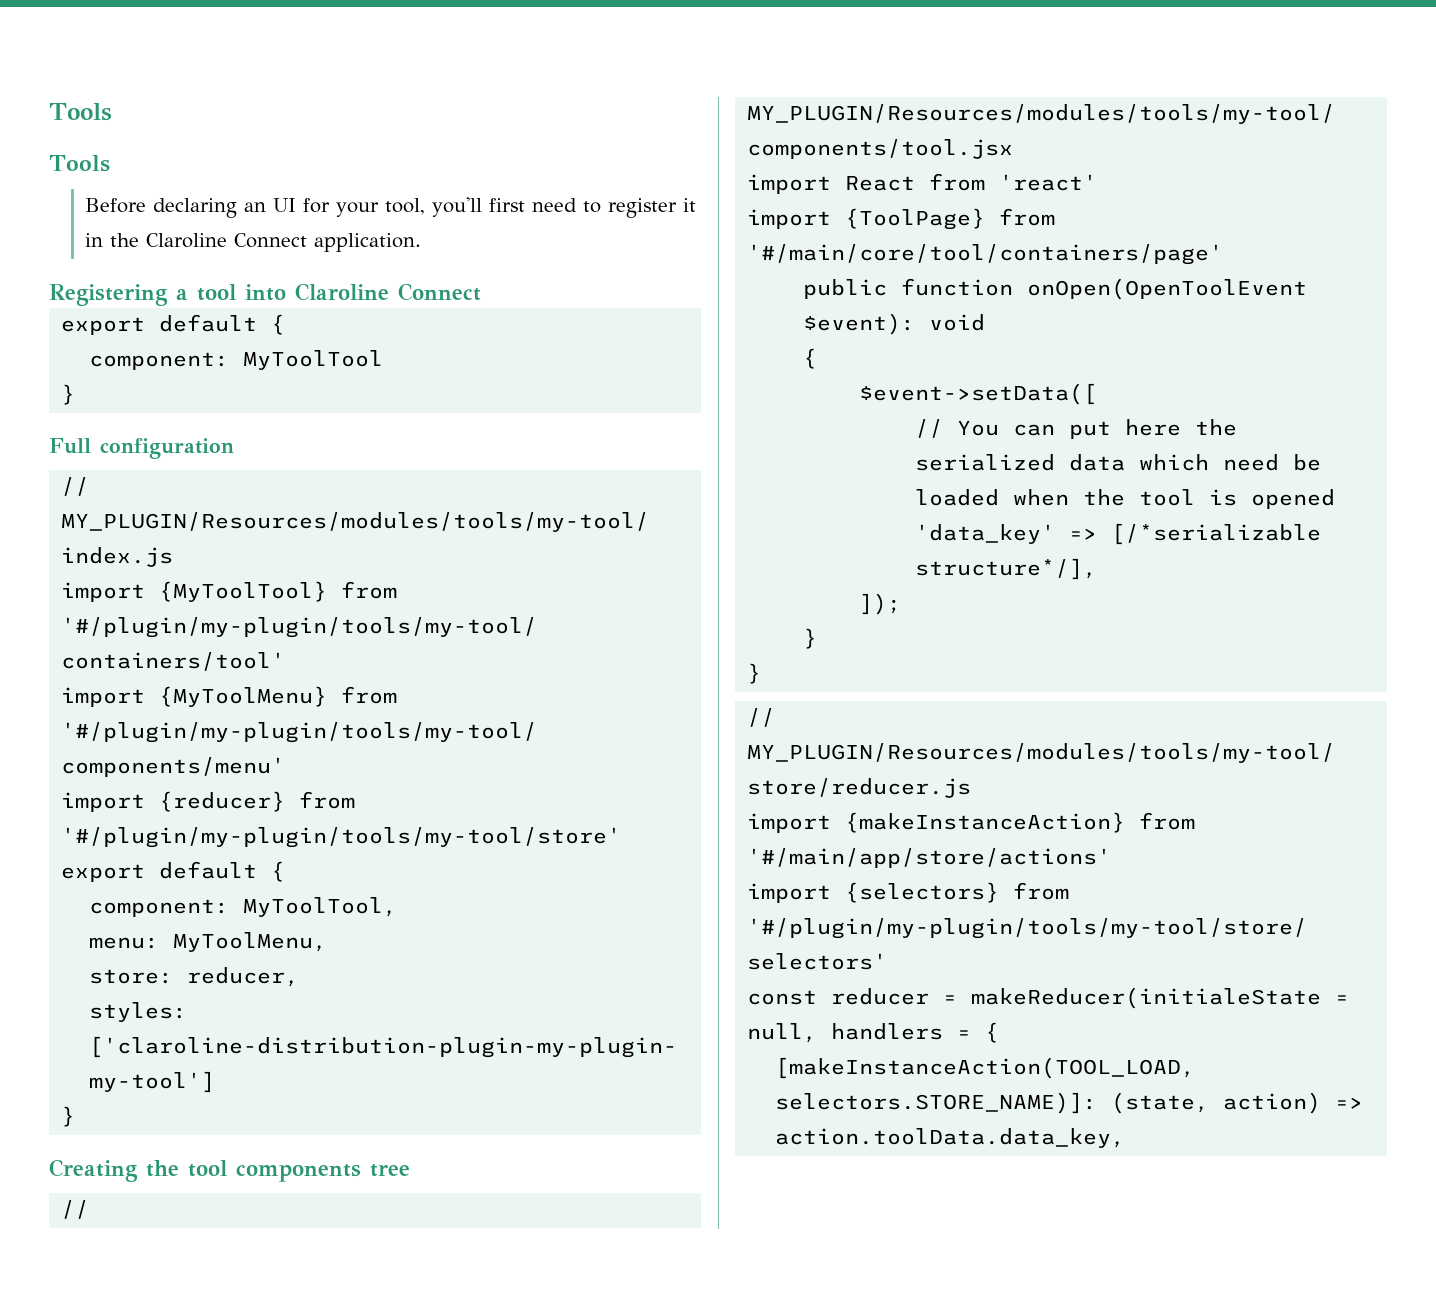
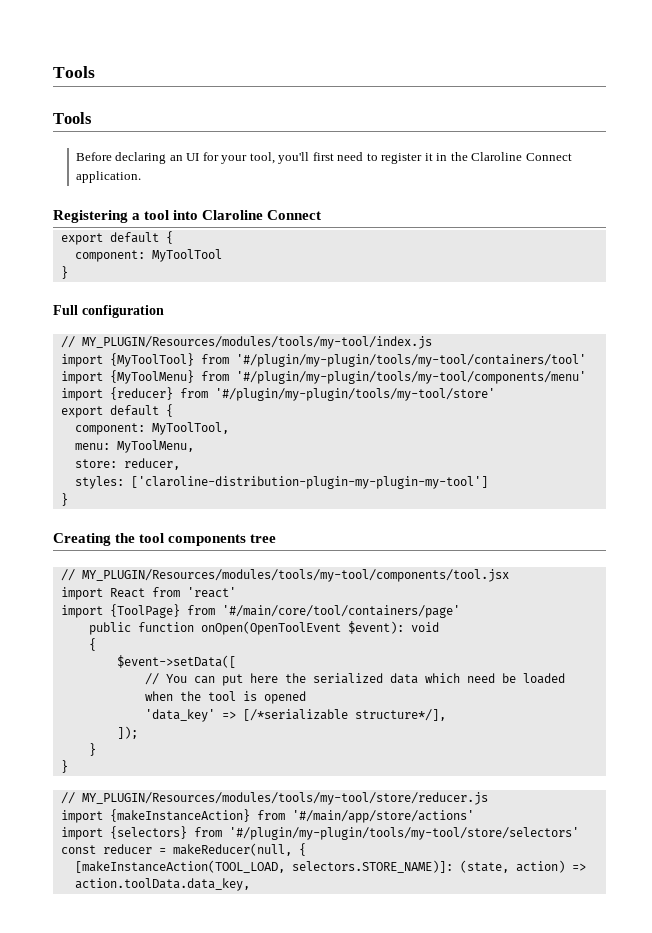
- const reducer = makeReducer(initialeState = null, handlers = {
+ const reducer = makeReducer(null, {

